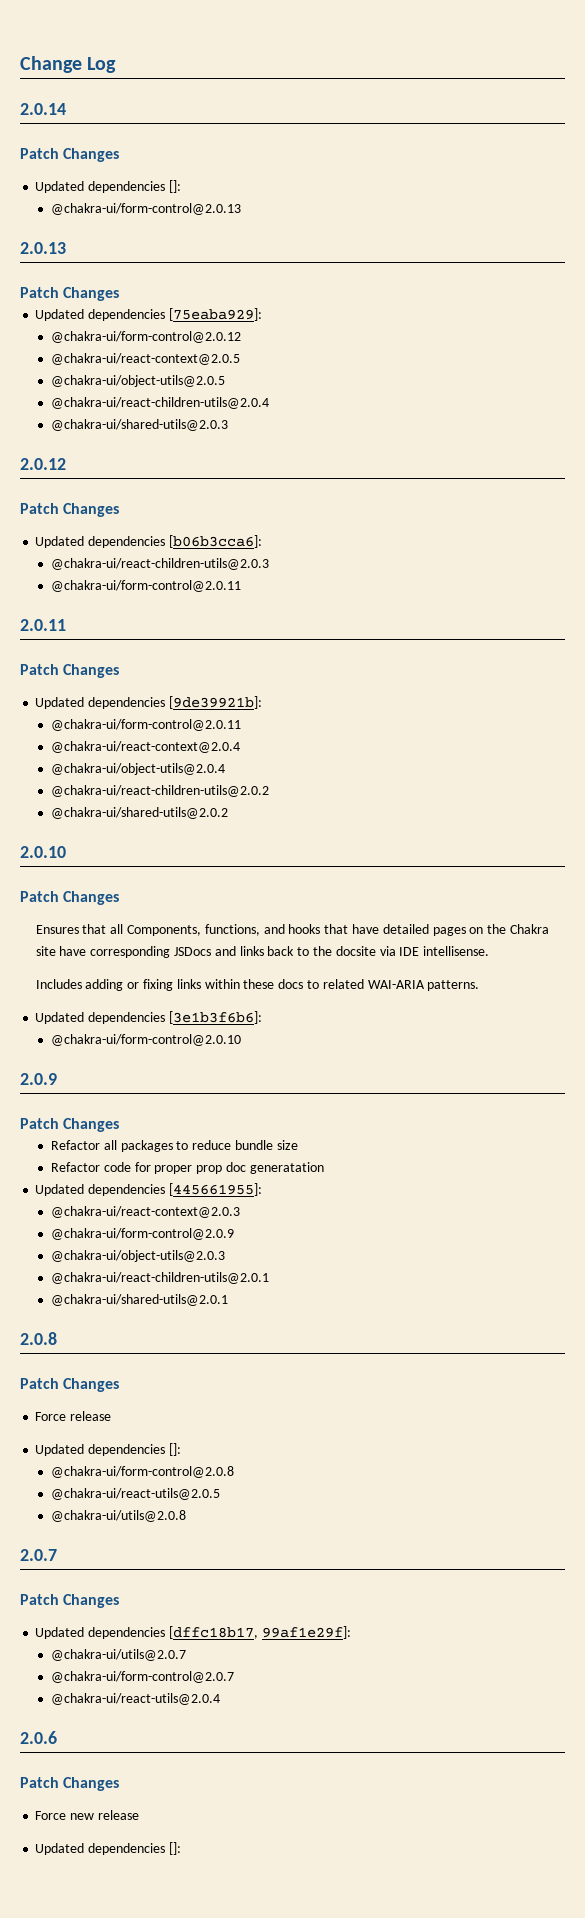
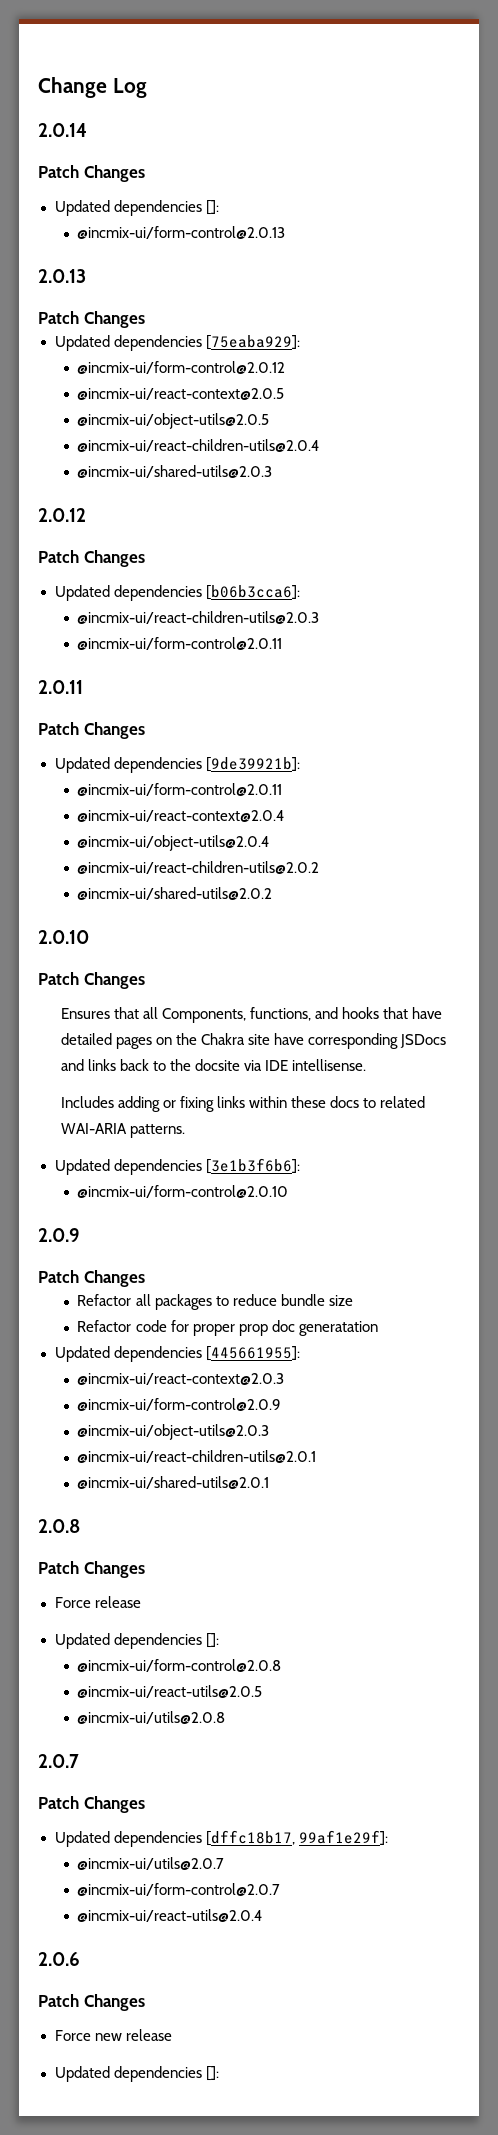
- @chakra-ui/form-control@2.0.13
+ @incmix-ui/form-control@2.0.13
- @chakra-ui/form-control@2.0.12
- @chakra-ui/react-context@2.0.5
- @chakra-ui/object-utils@2.0.5
- @chakra-ui/react-children-utils@2.0.4
- @chakra-ui/shared-utils@2.0.3
+ @incmix-ui/form-control@2.0.12
+ @incmix-ui/react-context@2.0.5
+ @incmix-ui/object-utils@2.0.5
+ @incmix-ui/react-children-utils@2.0.4
+ @incmix-ui/shared-utils@2.0.3
- @chakra-ui/react-children-utils@2.0.3
- @chakra-ui/form-control@2.0.11
+ @incmix-ui/react-children-utils@2.0.3
+ @incmix-ui/form-control@2.0.11
  Updated dependencies [9de39921b]:
- @chakra-ui/form-control@2.0.11
- @chakra-ui/react-context@2.0.4
- @chakra-ui/object-utils@2.0.4
- @chakra-ui/react-children-utils@2.0.2
- @chakra-ui/shared-utils@2.0.2
+ @incmix-ui/form-control@2.0.11
+ @incmix-ui/react-context@2.0.4
+ @incmix-ui/object-utils@2.0.4
+ @incmix-ui/react-children-utils@2.0.2
+ @incmix-ui/shared-utils@2.0.2
- @chakra-ui/form-control@2.0.10
+ @incmix-ui/form-control@2.0.10
- @chakra-ui/react-context@2.0.3
- @chakra-ui/form-control@2.0.9
- @chakra-ui/object-utils@2.0.3
- @chakra-ui/react-children-utils@2.0.1
- @chakra-ui/shared-utils@2.0.1
+ @incmix-ui/react-context@2.0.3
+ @incmix-ui/form-control@2.0.9
+ @incmix-ui/object-utils@2.0.3
+ @incmix-ui/react-children-utils@2.0.1
+ @incmix-ui/shared-utils@2.0.1
- @chakra-ui/form-control@2.0.8
- @chakra-ui/react-utils@2.0.5
- @chakra-ui/utils@2.0.8
+ @incmix-ui/form-control@2.0.8
+ @incmix-ui/react-utils@2.0.5
+ @incmix-ui/utils@2.0.8
- @chakra-ui/utils@2.0.7
- @chakra-ui/form-control@2.0.7
- @chakra-ui/react-utils@2.0.4
+ @incmix-ui/utils@2.0.7
+ @incmix-ui/form-control@2.0.7
+ @incmix-ui/react-utils@2.0.4

